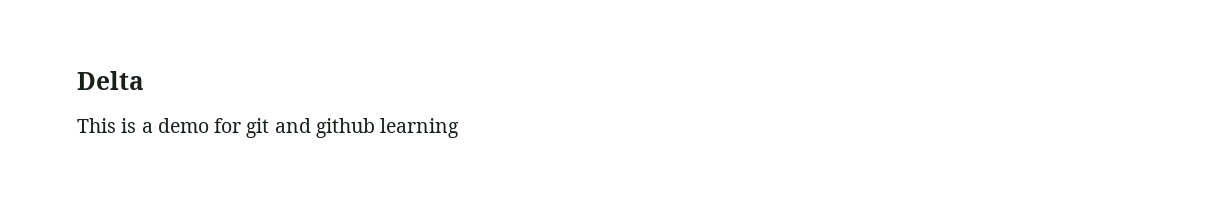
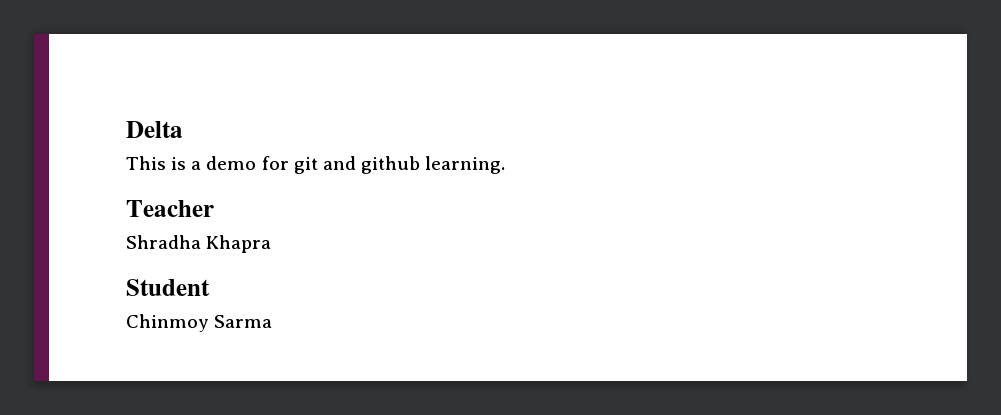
- This is a demo for git and github learning
+ This is a demo for git and github learning.
+ Teacher
+ Shradha Khapra
+ Student
+ Chinmoy Sarma

